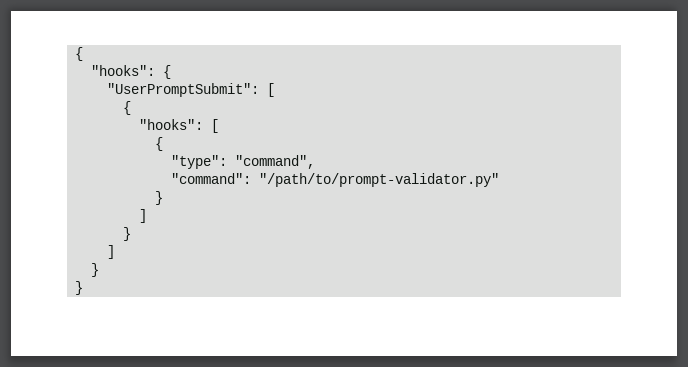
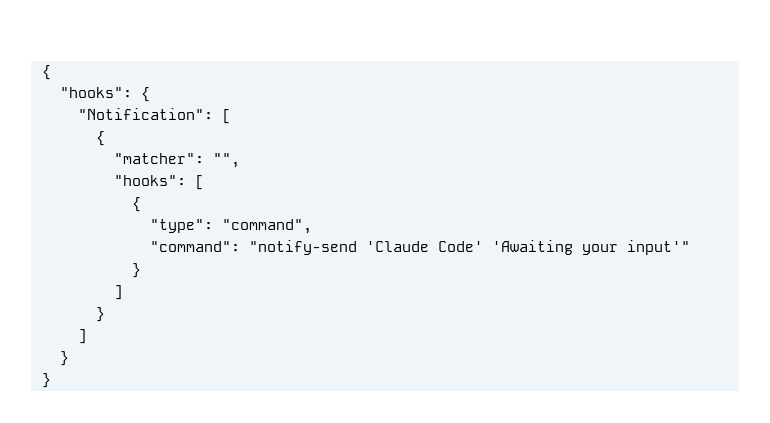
- "UserPromptSubmit": [
+ "Notification": [
  {
+ "matcher": "",
- "command": "/path/to/prompt-validator.py"
+ "command": "notify-send 'Claude Code' 'Awaiting your input'"

